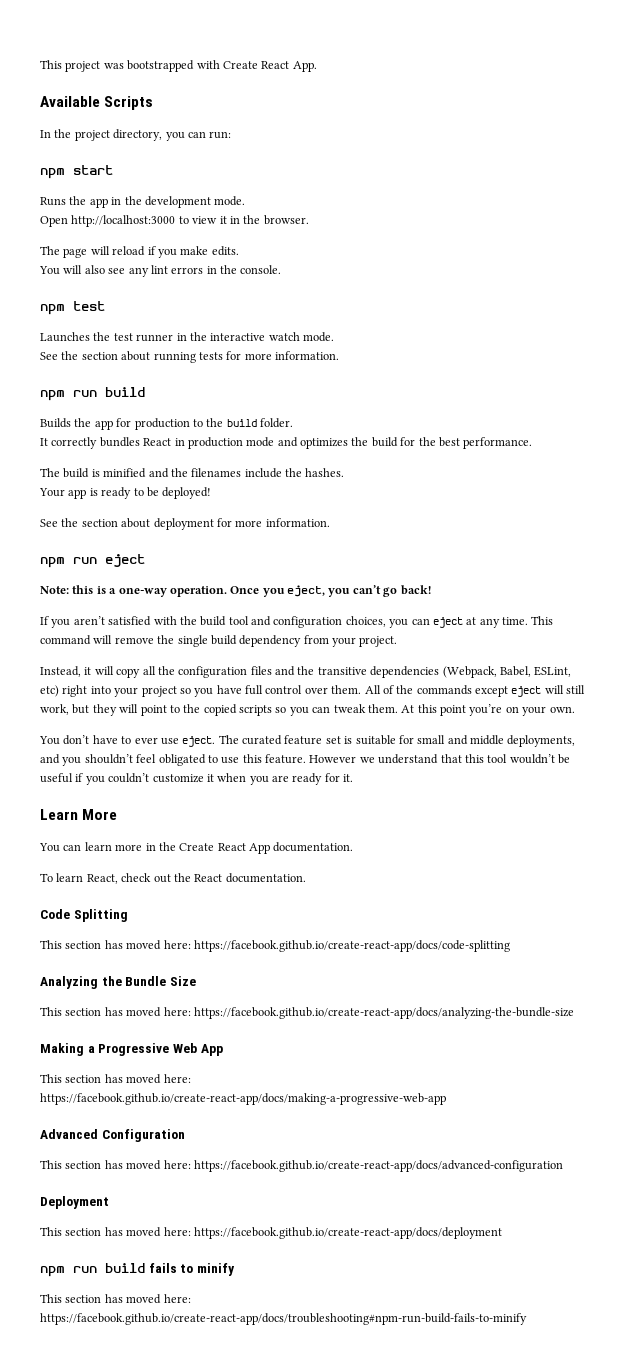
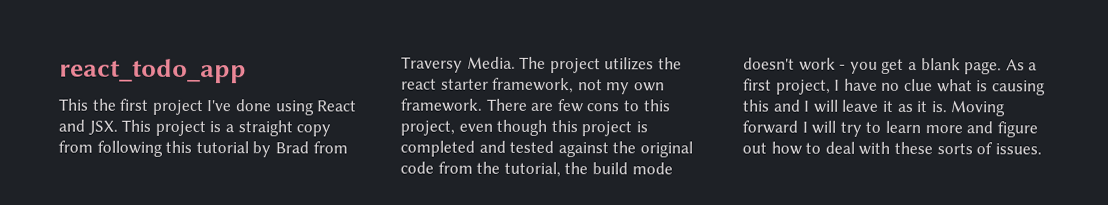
- This project was bootstrapped with Create React App.
- Available Scripts
- In the project directory, you can run:
- npm start
- Runs the app in the development mode.
- Open http://localhost:3000 to view it in the browser.
- The page will reload if you make edits.
- You will also see any lint errors in the console.
- npm test
- Launches the test runner in the interactive watch mode.
- See the section about running tests for more information.
- npm run build
- Builds the app for production to the build folder.
- It correctly bundles React in production mode and optimizes the build for the best performance.
- The build is minified and the filenames include the hashes.
- Your app is ready to be deployed!
- See the section about deployment for more information.
- npm run eject
- Note: this is a one-way operation. Once you eject, you can’t go back!
- If you aren’t satisfied with the build tool and configuration choices, you can eject at any time. This command will remove the single build dependency from your project.
- Instead, it will copy all the configuration files and the transitive dependencies (Webpack, Babel, ESLint, etc) right into your project so you have full control over them. All of the commands except eject will still work, but they will point to the copied scripts so you can tweak them. At this point you’re on your own.
- You don’t have to ever use eject. The curated feature set is suitable for small and middle deployments, and you shouldn’t feel obligated to use this feature. However we understand that this tool wouldn’t be useful if you couldn’t customize it when you are ready for it.
- Learn More
- You can learn more in the Create React App documentation.
- To learn React, check out the React documentation.
- Code Splitting
- This section has moved here: https://facebook.github.io/create-react-app/docs/code-splitting
- Analyzing the Bundle Size
- This section has moved here: https://facebook.github.io/create-react-app/docs/analyzing-the-bundle-size
- Making a Progressive Web App
- This section has moved here: https://facebook.github.io/create-react-app/docs/making-a-progressive-web-app
- Advanced Configuration
- This section has moved here: https://facebook.github.io/create-react-app/docs/advanced-configuration
- Deployment
- This section has moved here: https://facebook.github.io/create-react-app/docs/deployment
- npm run build fails to minify
- This section has moved here: https://facebook.github.io/create-react-app/docs/troubleshooting#npm-run-build-fails-to-minify
+ react_todo_app
+ This the first project I've done using React and JSX. This project is a straight copy from following this tutorial by Brad from Traversy Media. The project utilizes the react starter framework, not my own framework. There are few cons to this project, even though this project is completed and tested against the original code from the tutorial, the build mode doesn't work - you get a blank page. As a first project, I have no clue what is causing this and I will leave it as it is. Moving forward I will try to learn more and figure out how to deal with these sorts of issues.

